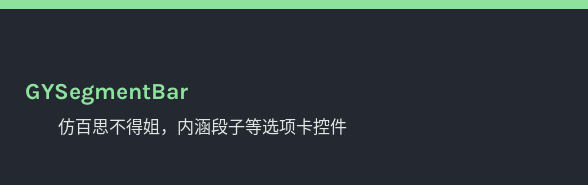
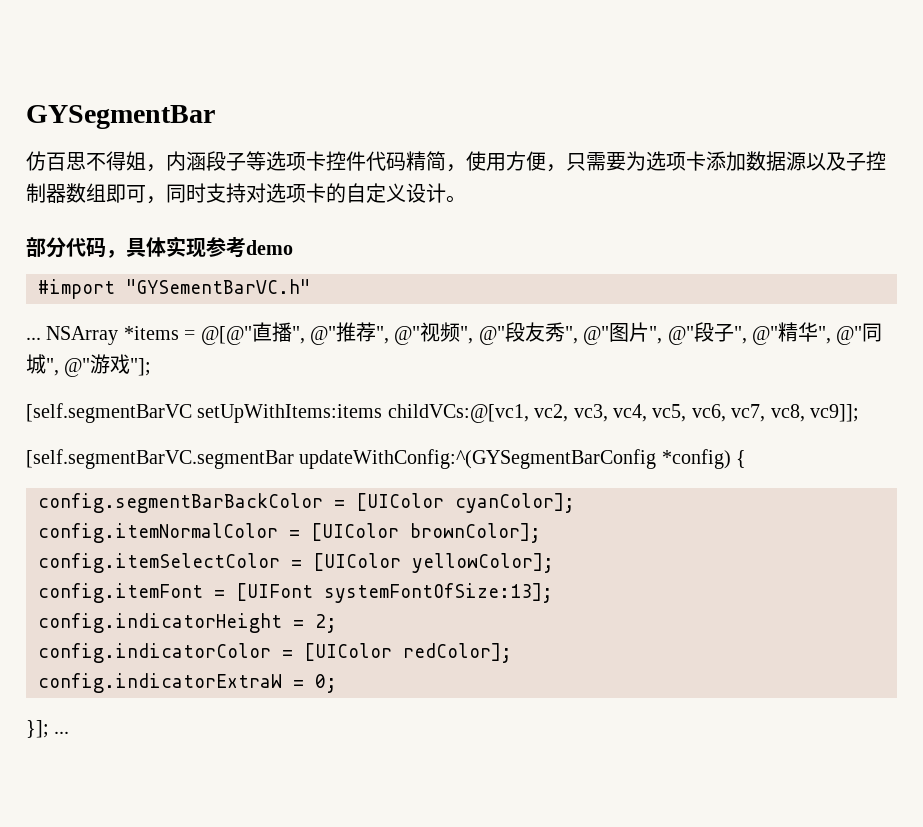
- 仿百思不得姐，内涵段子等选项卡控件
+ 仿百思不得姐，内涵段子等选项卡控件代码精简，使用方便，只需要为选项卡添加数据源以及子控制器数组即可，同时支持对选项卡的自定义设计。
+ 部分代码，具体实现参考demo
+ #import "GYSementBarVC.h"
+ ... NSArray *items = @[@"直播", @"推荐", @"视频", @"段友秀", @"图片", @"段子", @"精华", @"同城", @"游戏"];
+ [self.segmentBarVC setUpWithItems:items childVCs:@[vc1, vc2, vc3, vc4, vc5, vc6, vc7, vc8, vc9]];
+ [self.segmentBarVC.segmentBar updateWithConfig:^(GYSegmentBarConfig *config) {
+ config.segmentBarBackColor = [UIColor cyanColor];
+ config.itemNormalColor = [UIColor brownColor];
+ config.itemSelectColor = [UIColor yellowColor];
+ config.itemFont = [UIFont systemFontOfSize:13];
+ config.indicatorHeight = 2;
+ config.indicatorColor = [UIColor redColor];
+ config.indicatorExtraW = 0;
+ }]; ...

